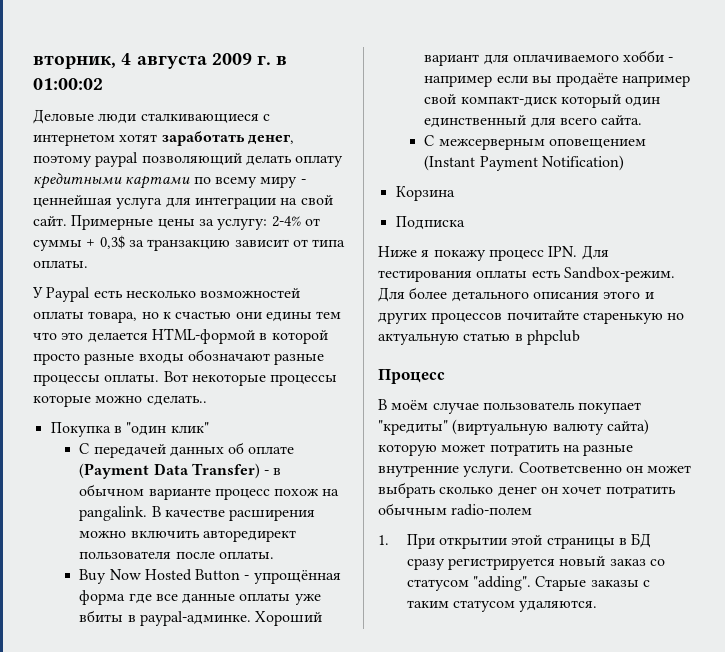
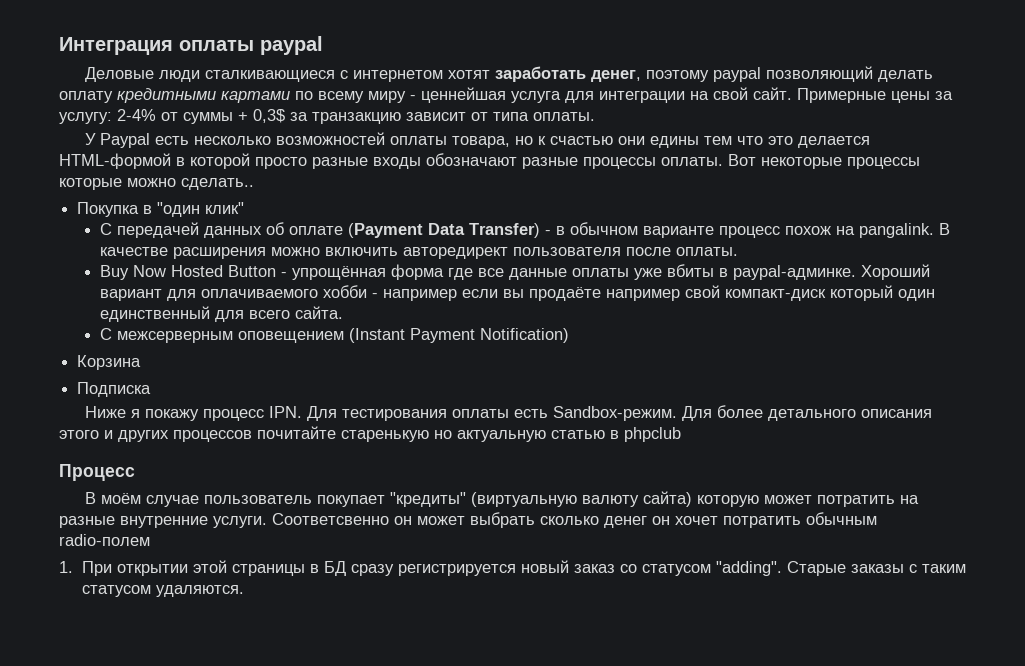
- вторник, 4 августа 2009 г. в 01:00:02
+ Интеграция оплаты paypal

